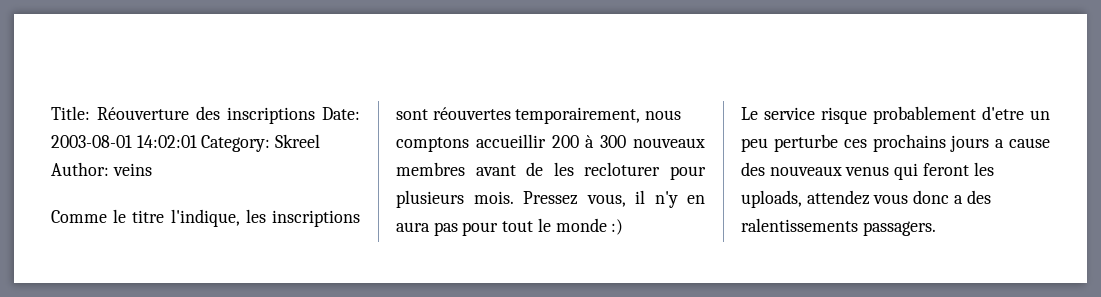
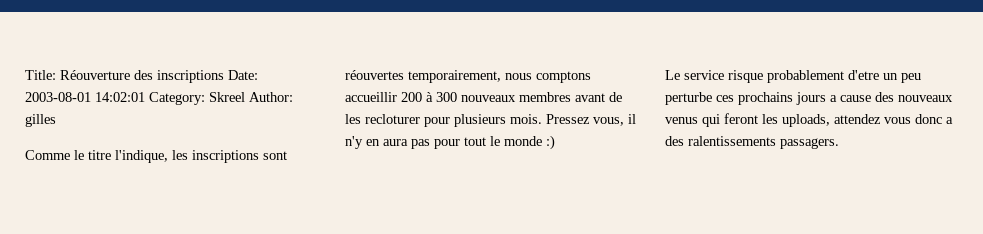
- Title: Réouverture des inscriptions Date: 2003-08-01 14:02:01 Category: Skreel Author: veins
+ Title: Réouverture des inscriptions Date: 2003-08-01 14:02:01 Category: Skreel Author: gilles

